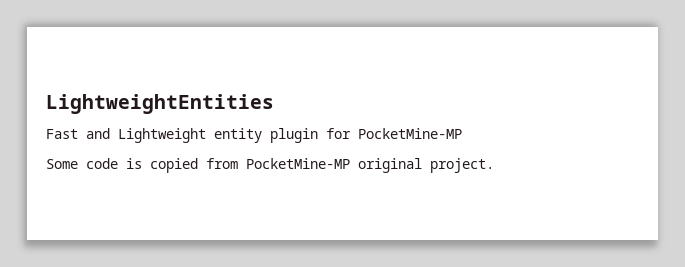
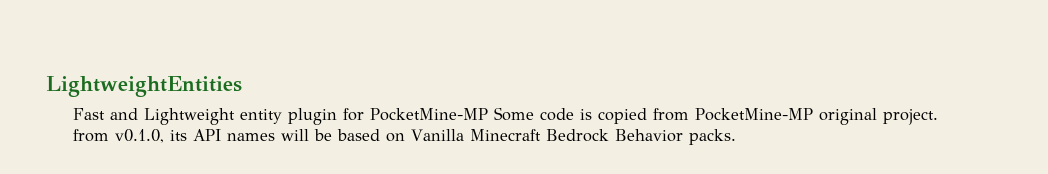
- Fast and Lightweight entity plugin for PocketMine-MP
- Some code is copied from PocketMine-MP original project.
+ Fast and Lightweight entity plugin for PocketMine-MP Some code is copied from PocketMine-MP original project.
+ from v0.1.0, its API names will be based on Vanilla Minecraft Bedrock Behavior packs.

